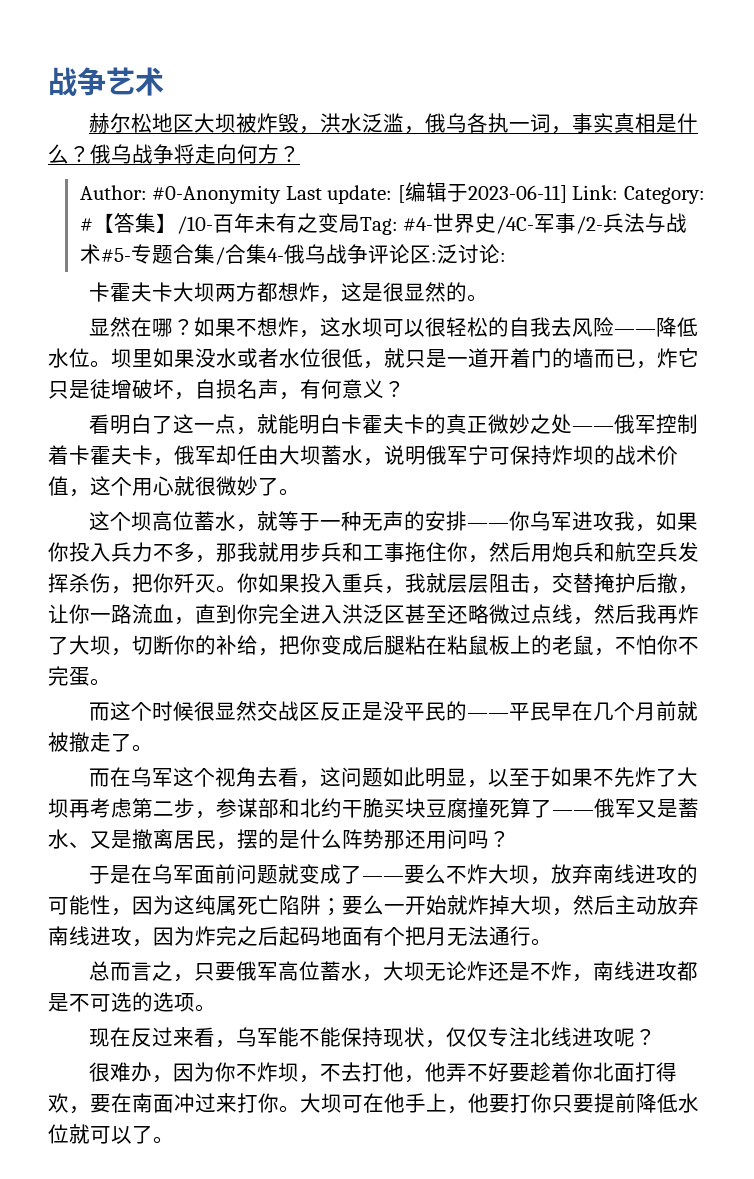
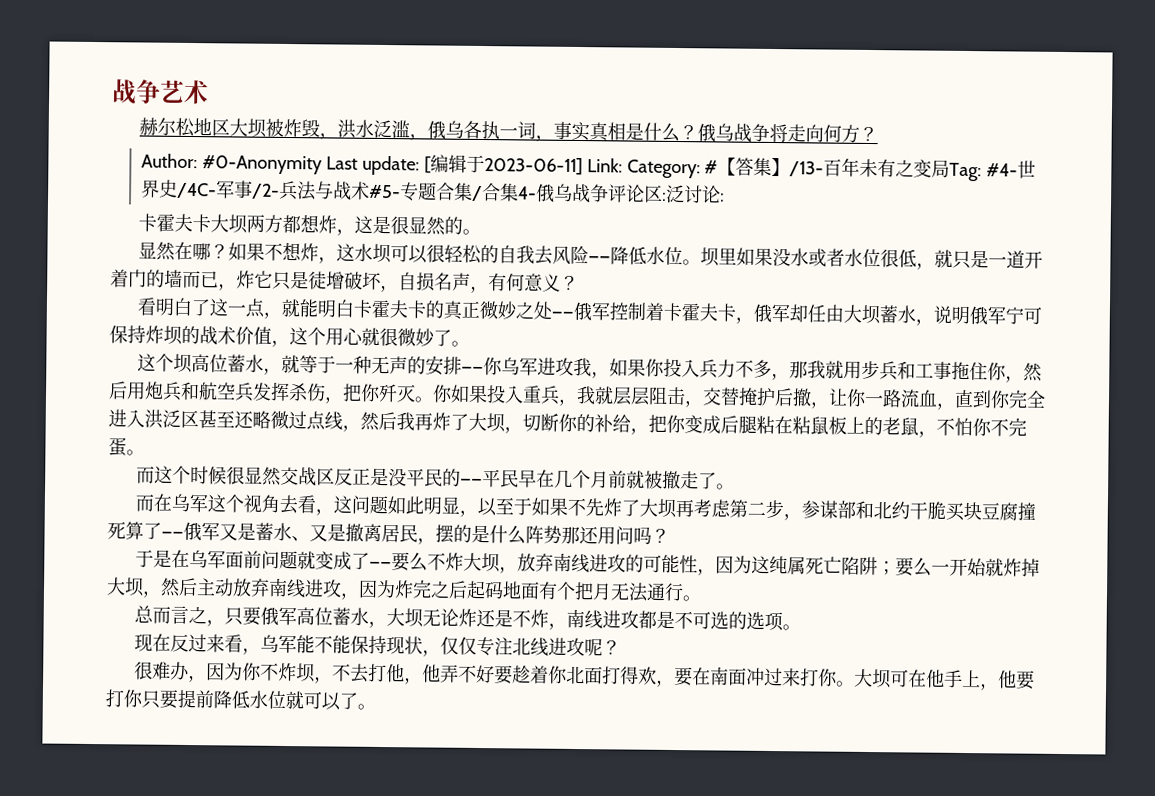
- Author: #0-Anonymity Last update: [编辑于2023-06-11] Link: Category: #【答集】/10-百年未有之变局Tag: #4-世界史/4C-军事/2-兵法与战术#5-专题合集/合集4-俄乌战争评论区:泛讨论:
+ Author: #0-Anonymity Last update: [编辑于2023-06-11] Link: Category: #【答集】/13-百年未有之变局Tag: #4-世界史/4C-军事/2-兵法与战术#5-专题合集/合集4-俄乌战争评论区:泛讨论:

